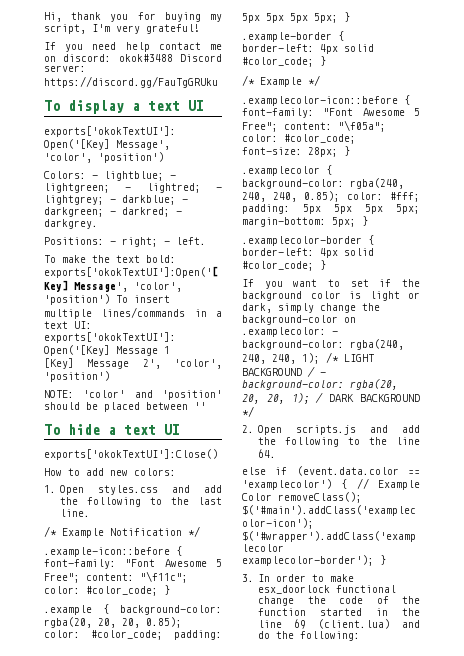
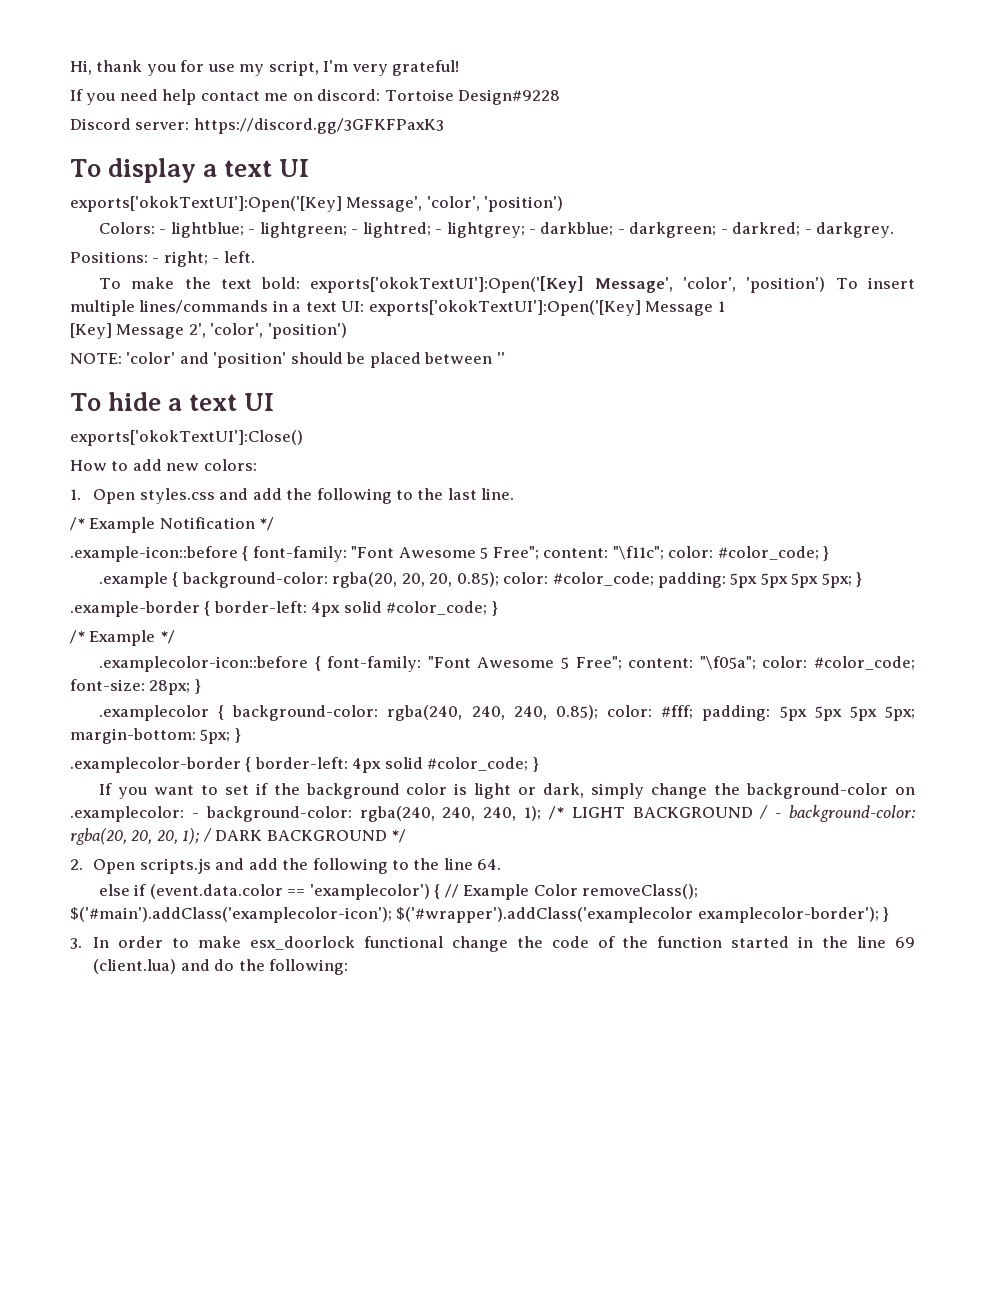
- Hi, thank you for buying my script, I'm very grateful!
+ Hi, thank you for use my script, I'm very grateful!
- If you need help contact me on discord: okok#3488 Discord server: https://discord.gg/FauTgGRUku
+ If you need help contact me on discord: Tortoise Design#9228
+ Discord server: https://discord.gg/3GFKFPaxK3

